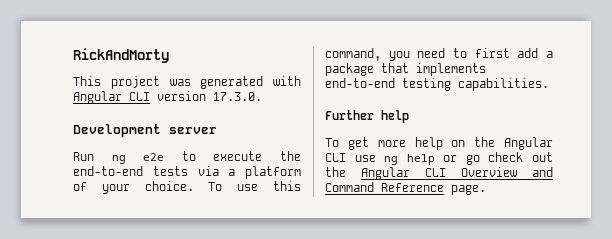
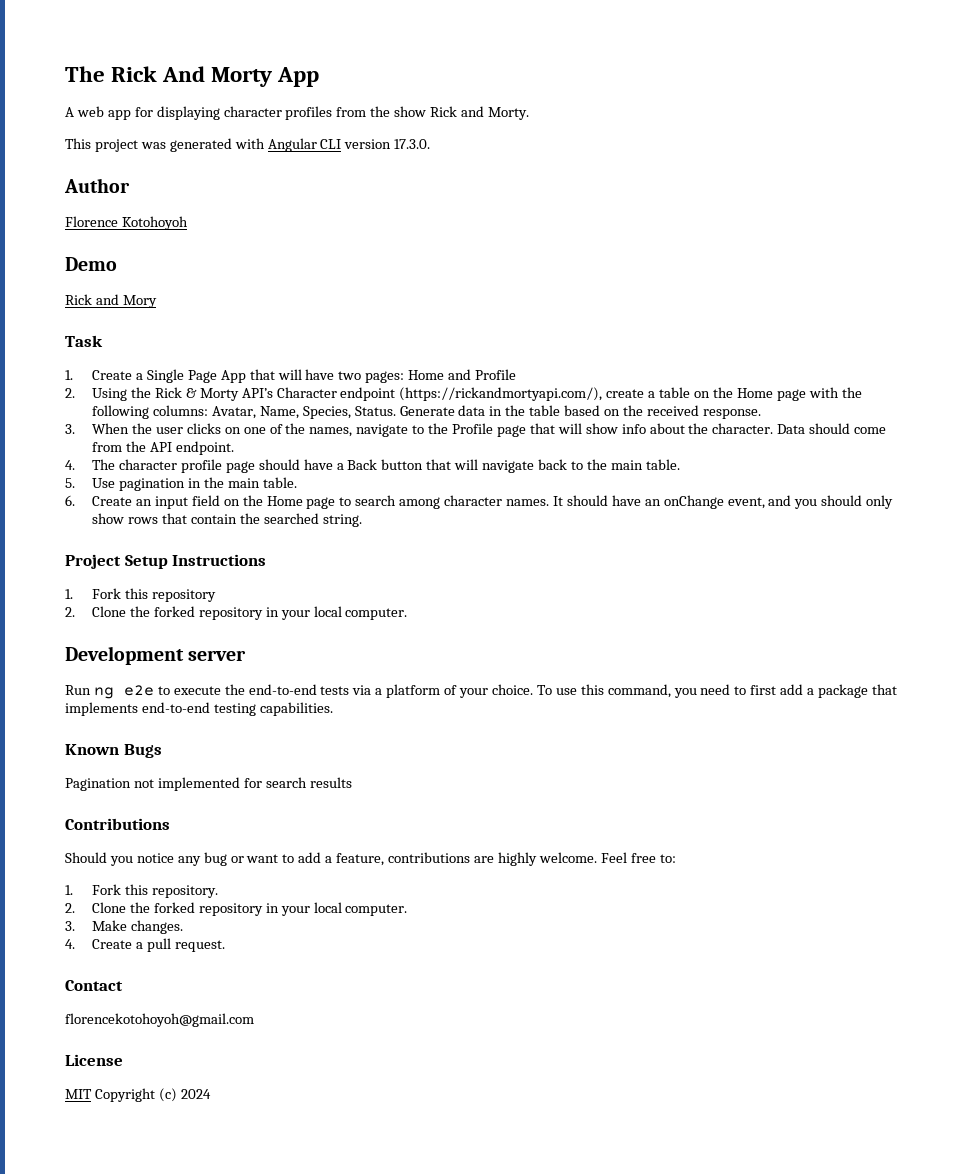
- RickAndMorty
+ The Rick And Morty App
+ A web app for displaying character profiles from the show Rick and Morty.
+ Author
+ Florence Kotohoyoh
+ Demo
+ Rick and Mory
+ Task
+ 1. Create a Single Page App that will have two pages: Home and Profile
+ 2. Using the Rick & Morty API’s Character endpoint (https://rickandmortyapi.com/), create a table on the Home page with the following columns: Avatar, Name, Species, Status. Generate data in the table based on the received response.
+ 3. When the user clicks on one of the names, navigate to the Profile page that will show info about the character. Data should come from the API endpoint.
+ 4. The character profile page should have a Back button that will navigate back to the main table.
+ 5. Use pagination in the main table.
+ 6. Create an input field on the Home page to search among character names. It should have an onChange event, and you should only show rows that contain the searched string.
+ Project Setup Instructions
+ 1. Fork this repository
+ 2. Clone the forked repository in your local computer.
- Further help
- To get more help on the Angular CLI use ng help or go check out the Angular CLI Overview and Command Reference page.
+ Known Bugs
+ Pagination not implemented for search results
+ Contributions
+ Should you notice any bug or want to add a feature, contributions are highly welcome. Feel free to:
+ 1. Fork this repository.
+ 2. Clone the forked repository in your local computer.
+ 3. Make changes.
+ 4. Create a pull request.
+ Contact
+ florencekotohoyoh@gmail.com
+ License
+ MIT Copyright (c) 2024

